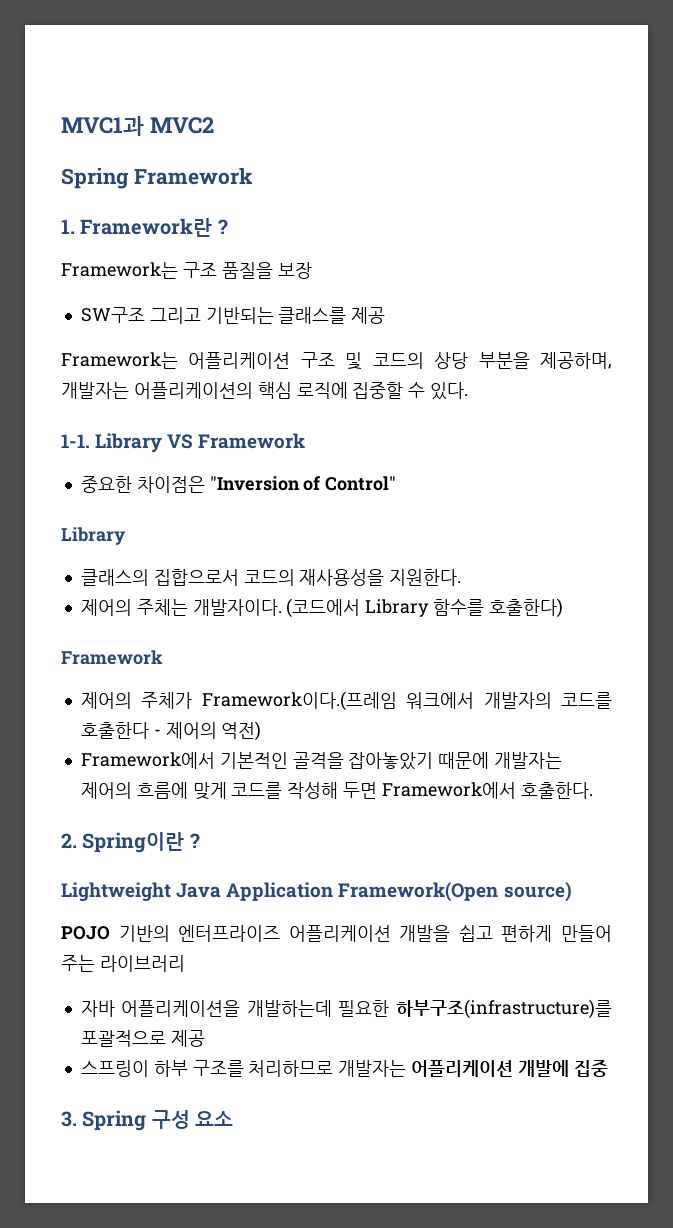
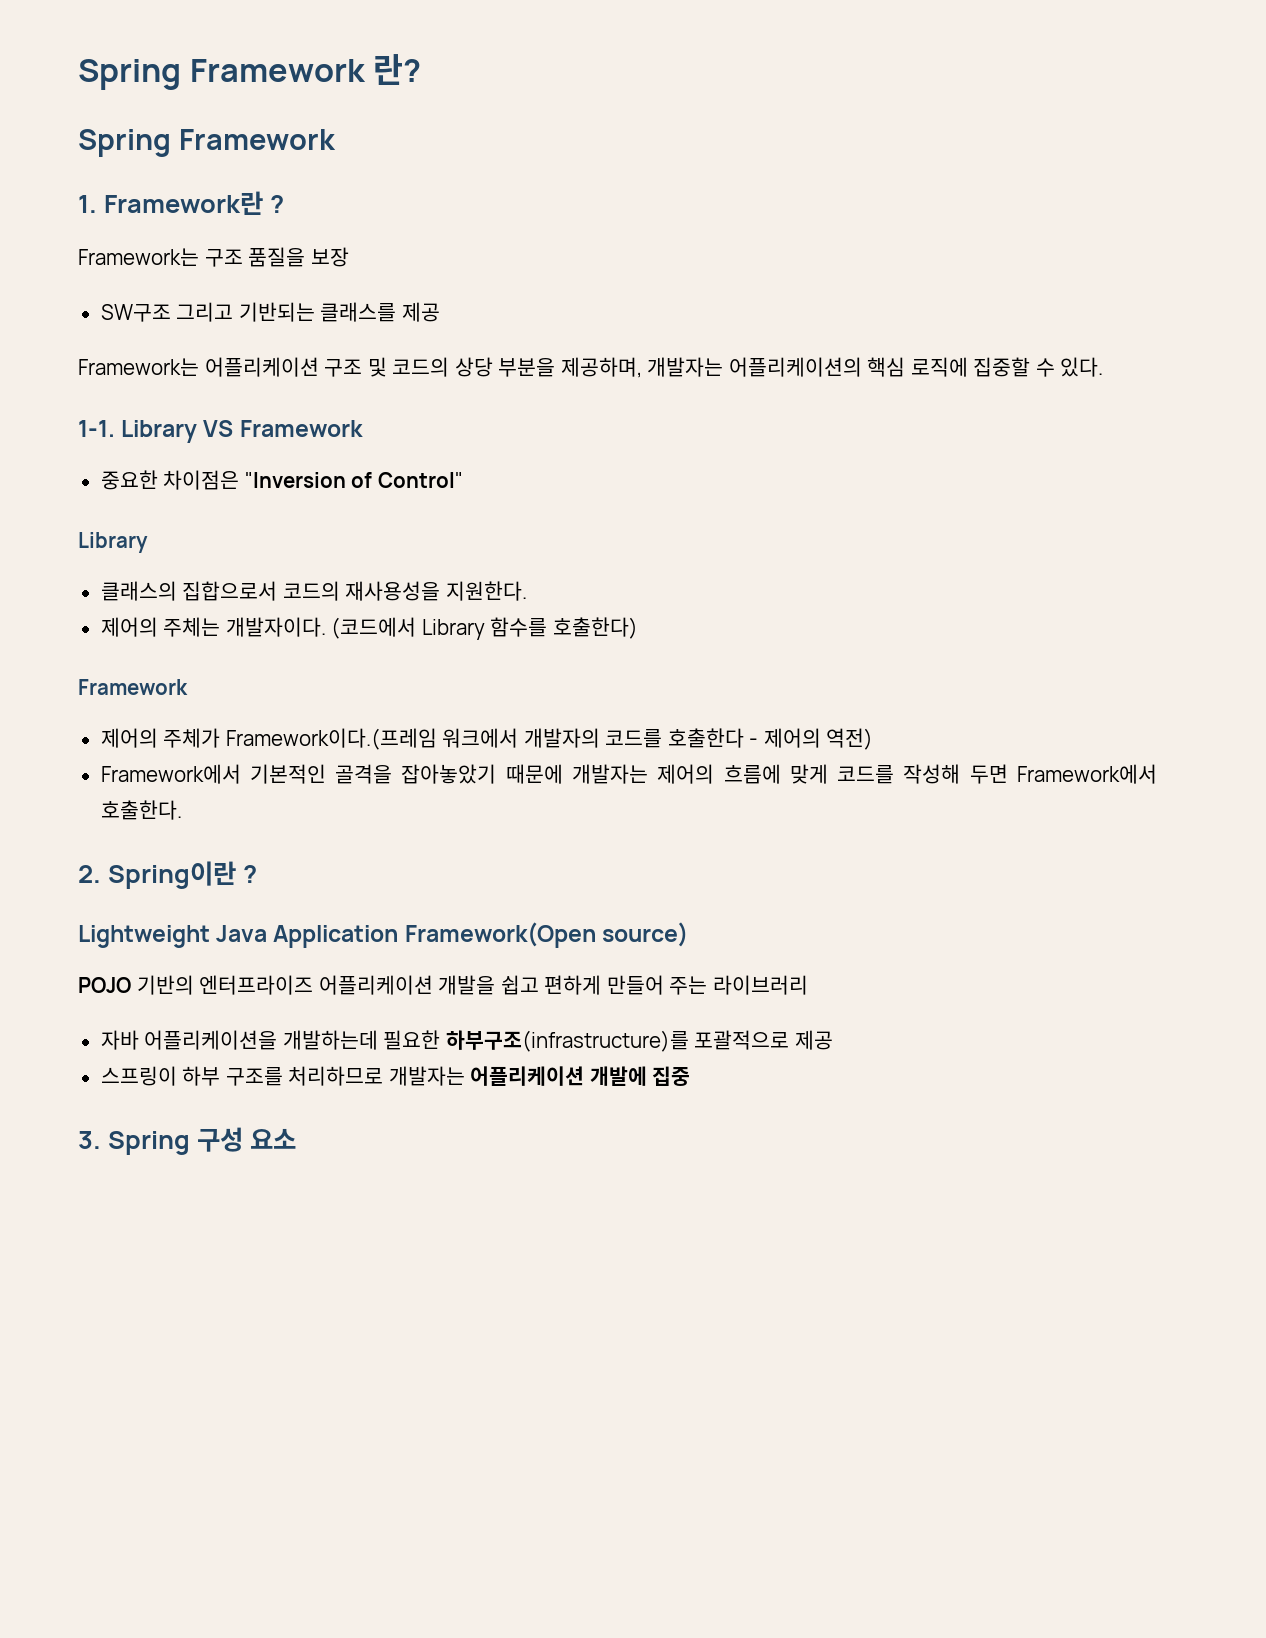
- MVC1과 MVC2
+ Spring Framework 란?

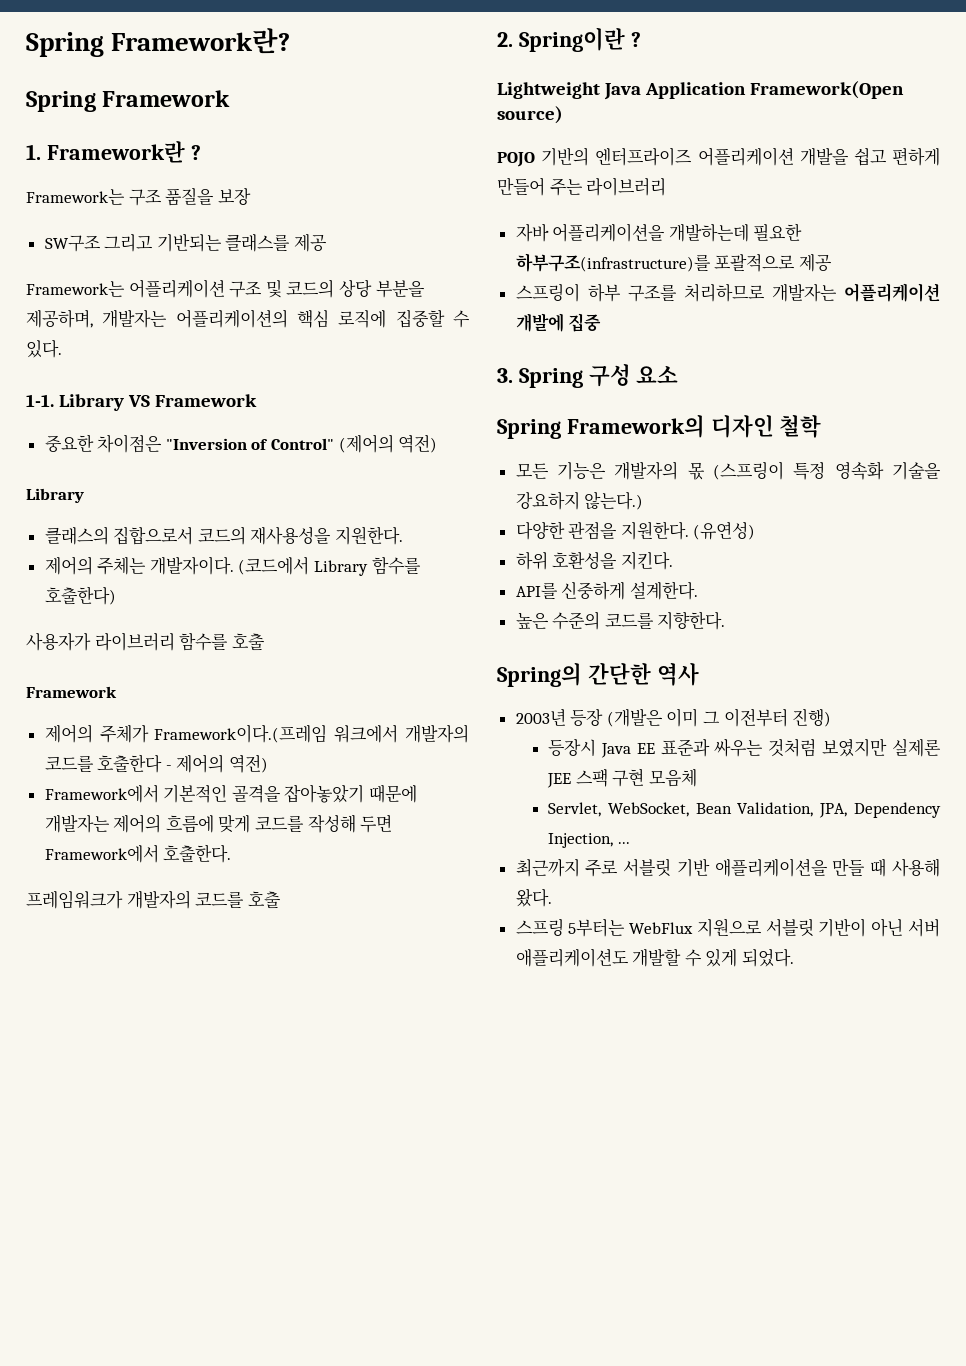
- Spring Framework 란?
+ Spring Framework란?
- 중요한 차이점은 "Inversion of Control"
+ 중요한 차이점은 "Inversion of Control" (제어의 역전)
+ 사용자가 라이브러리 함수를 호출
+ 프레임워크가 개발자의 코드를 호출
+ Spring Framework의 디자인 철학
+ 모든 기능은 개발자의 몫 (스프링이 특정 영속화 기술을 강요하지 않는다.)
+ 다양한 관점을 지원한다. (유연성)
+ 하위 호환성을 지킨다.
+ API를 신중하게 설계한다.
+ 높은 수준의 코드를 지향한다.
+ Spring의 간단한 역사
+ 2003년 등장 (개발은 이미 그 이전부터 진행)
+ 등장시 Java EE 표준과 싸우는 것처럼 보였지만 실제론 JEE 스팩 구현 모음체
+ Servlet, WebSocket, Bean Validation, JPA, Dependency Injection, ...
+ 최근까지 주로 서블릿 기반 애플리케이션을 만들 때 사용해 왔다.
+ 스프링 5부터는 WebFlux 지원으로 서블릿 기반이 아닌 서버 애플리케이션도 개발할 수 있게 되었다.

